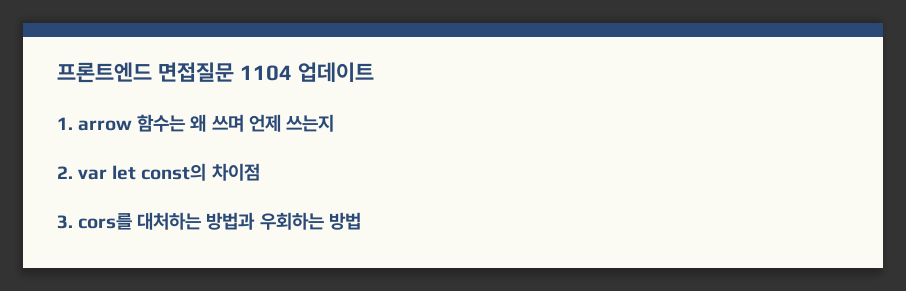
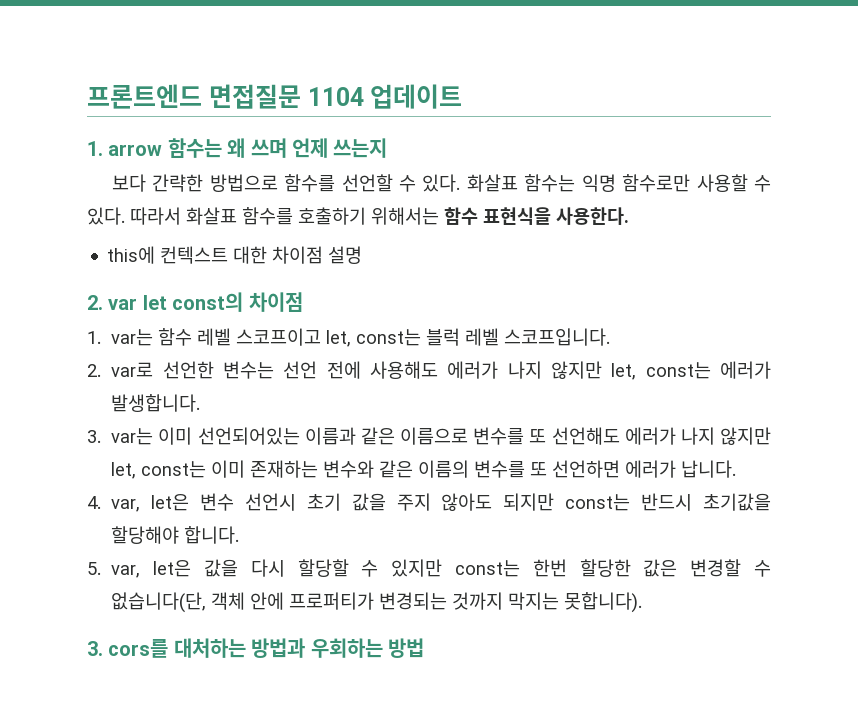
+ 보다 간략한 방법으로 함수를 선언할 수 있다. 화살표 함수는 익명 함수로만 사용할 수 있다. 따라서 화살표 함수를 호출하기 위해서는 함수 표현식을 사용한다.
+ this에 컨텍스트 대한 차이점 설명
+ 1. var는 함수 레벨 스코프이고 let, const는 블럭 레벨 스코프입니다.
+ 2. var로 선언한 변수는 선언 전에 사용해도 에러가 나지 않지만 let, const는 에러가 발생합니다.
+ 3. var는 이미 선언되어있는 이름과 같은 이름으로 변수를 또 선언해도 에러가 나지 않지만 let, const는 이미 존재하는 변수와 같은 이름의 변수를 또 선언하면 에러가 납니다.
+ 4. var, let은 변수 선언시 초기 값을 주지 않아도 되지만 const는 반드시 초기값을 할당해야 합니다.
+ 5. var, let은 값을 다시 할당할 수 있지만 const는 한번 할당한 값은 변경할 수 없습니다(단, 객체 안에 프로퍼티가 변경되는 것까지 막지는 못합니다).

